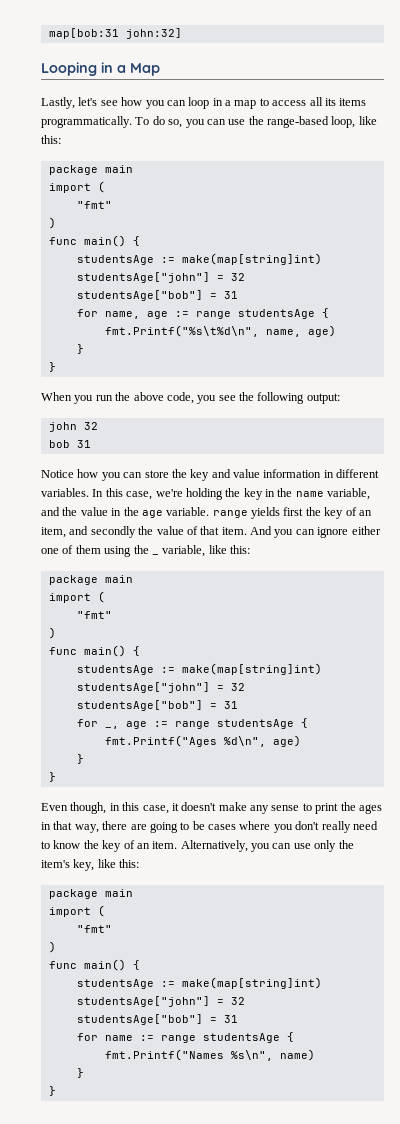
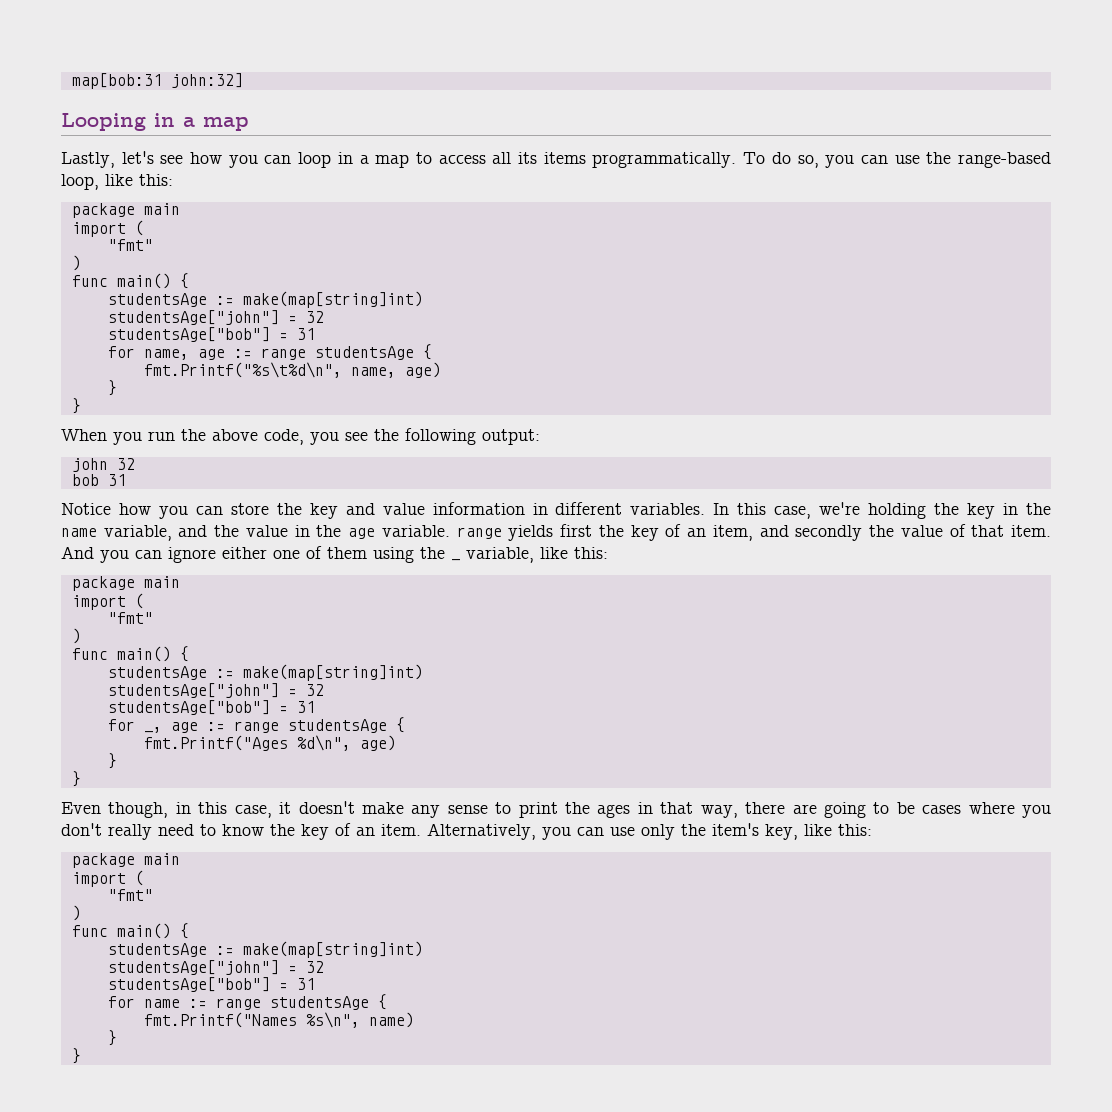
- Looping in a Map
+ Looping in a map

